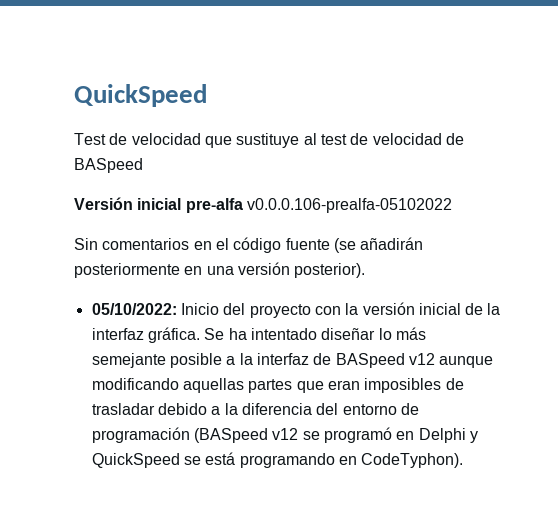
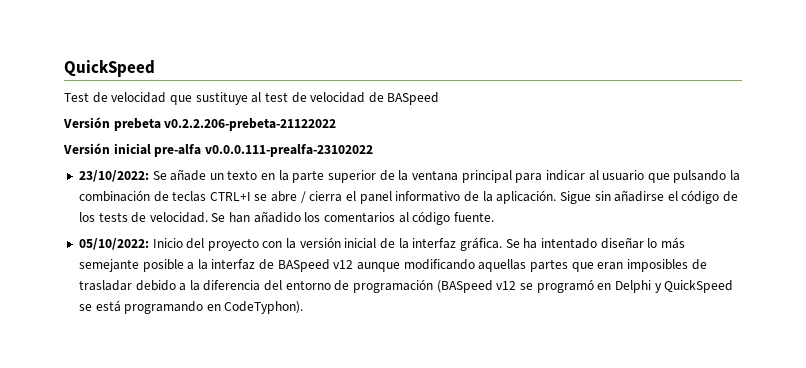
+ Versión prebeta v0.2.2.206-prebeta-21122022
- Versión inicial pre-alfa v0.0.0.106-prealfa-05102022
- Sin comentarios en el código fuente (se añadirán posteriormente en una versión posterior).
+ Versión inicial pre-alfa v0.0.0.111-prealfa-23102022
+ 23/10/2022: Se añade un texto en la parte superior de la ventana principal para indicar al usuario que pulsando la combinación de teclas CTRL+I se abre / cierra el panel informativo de la aplicación. Sigue sin añadirse el código de los tests de velocidad. Se han añadido los comentarios al código fuente.

